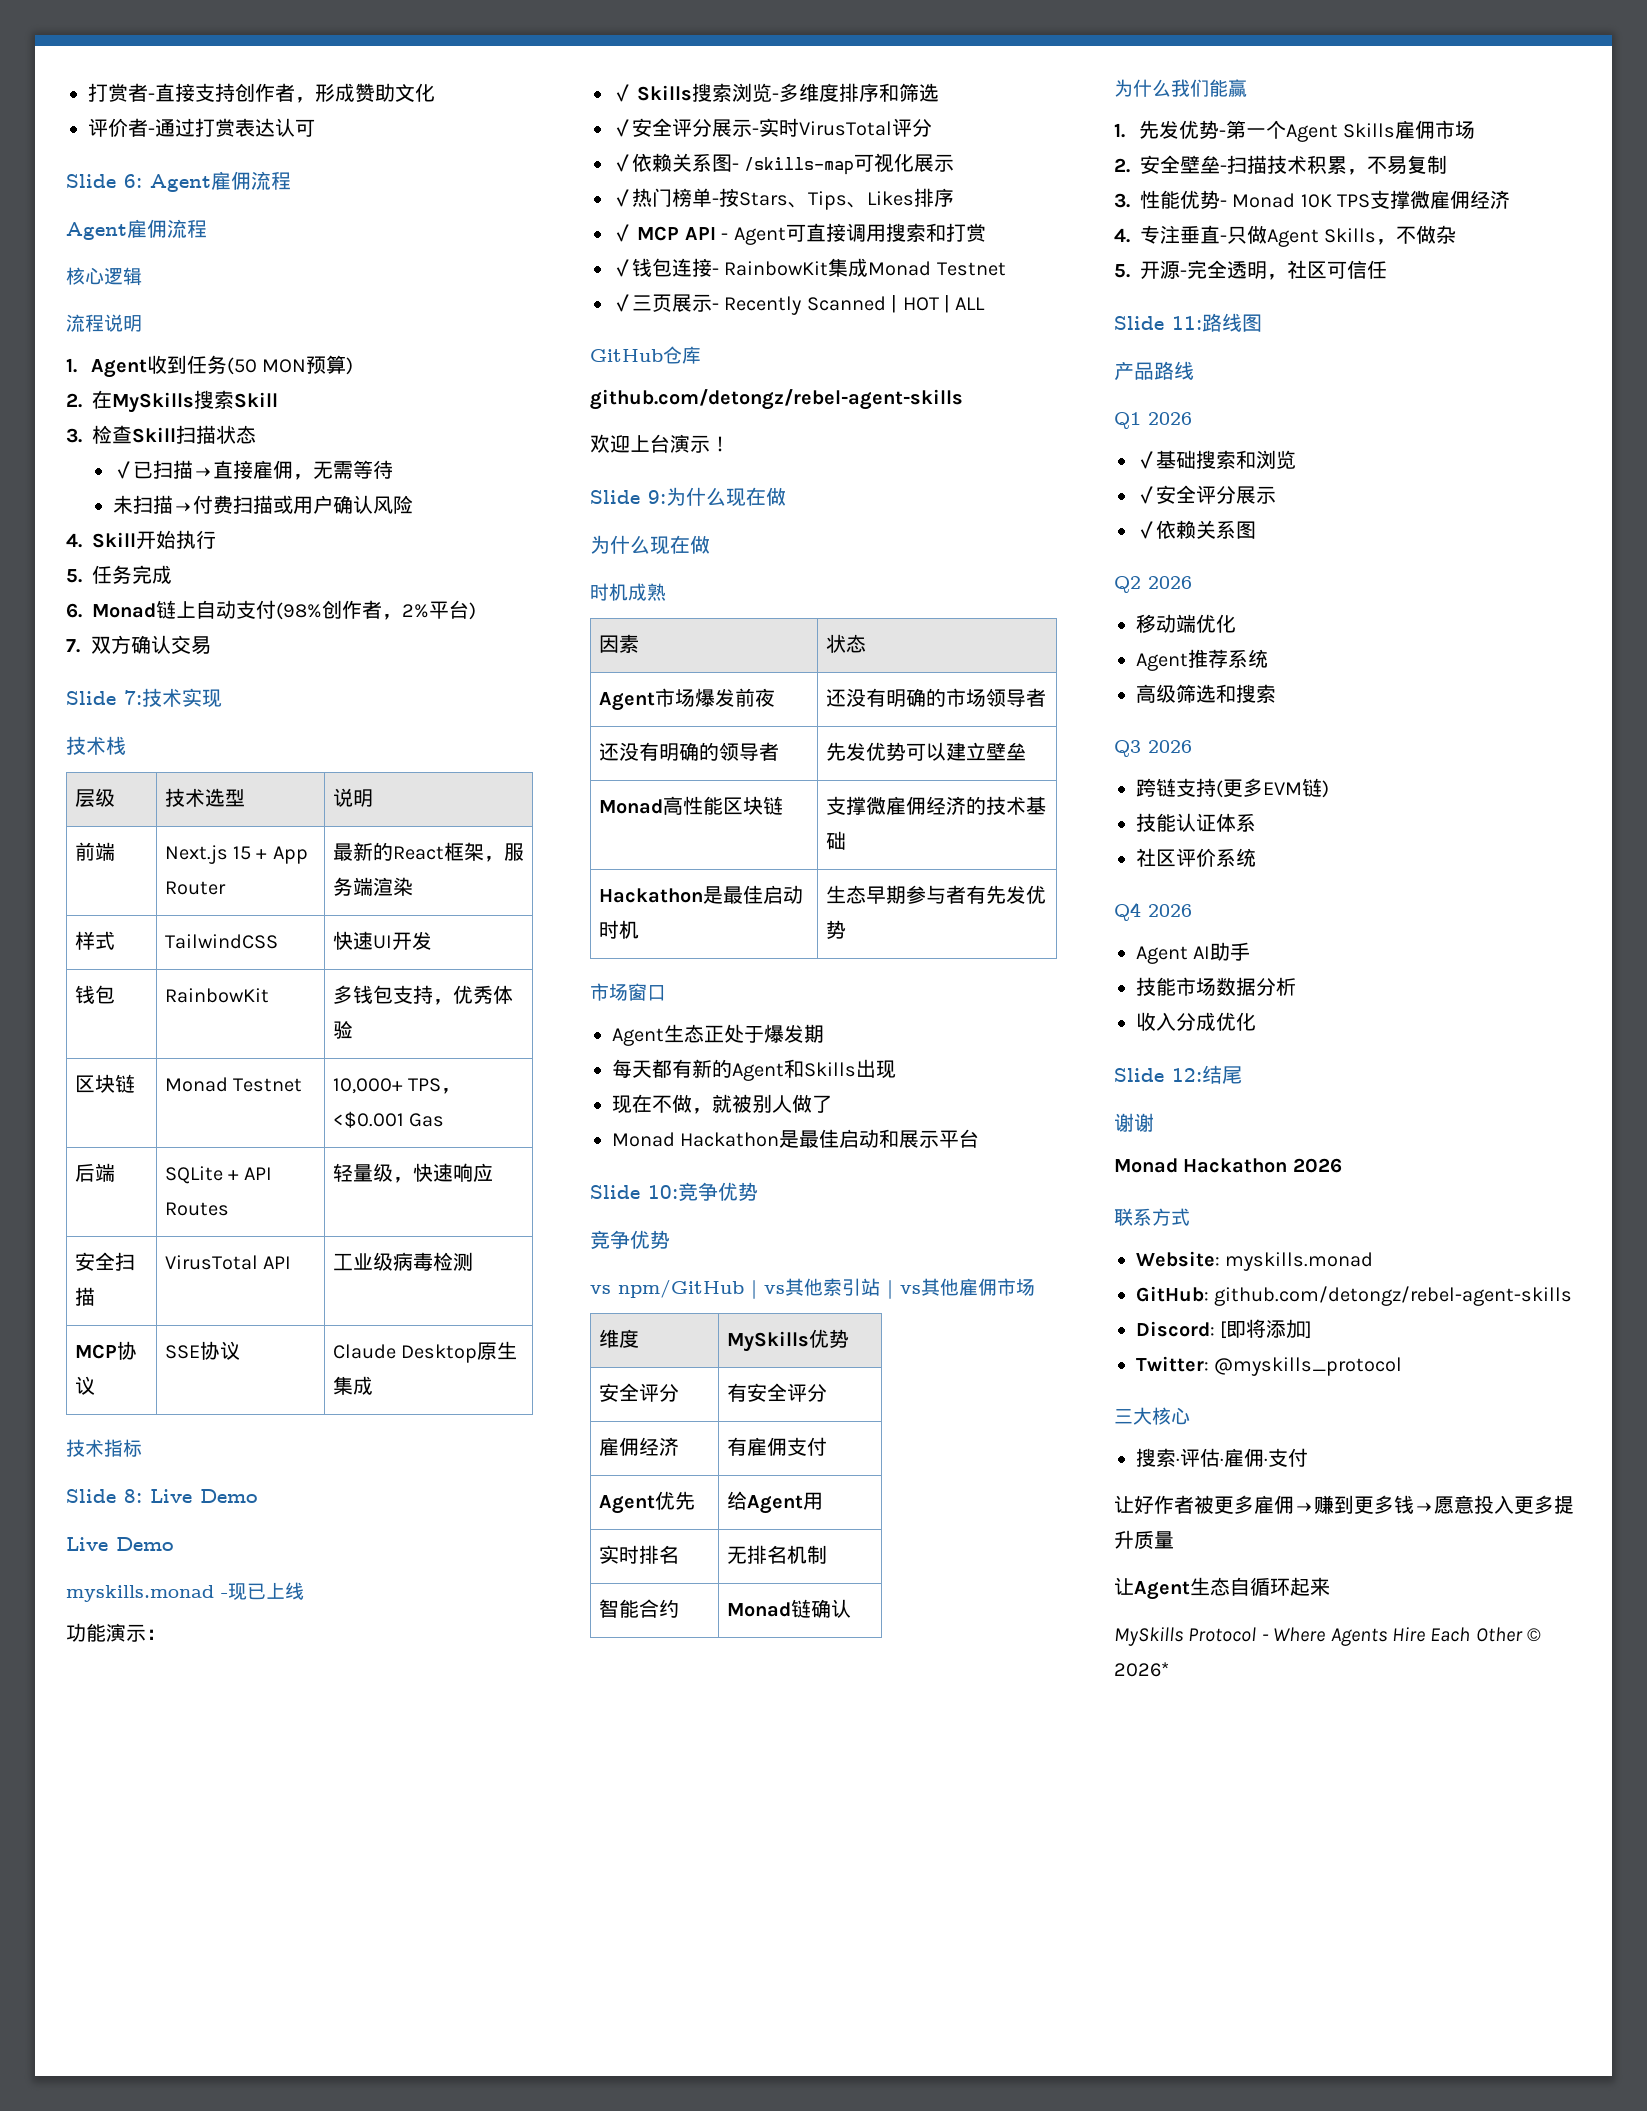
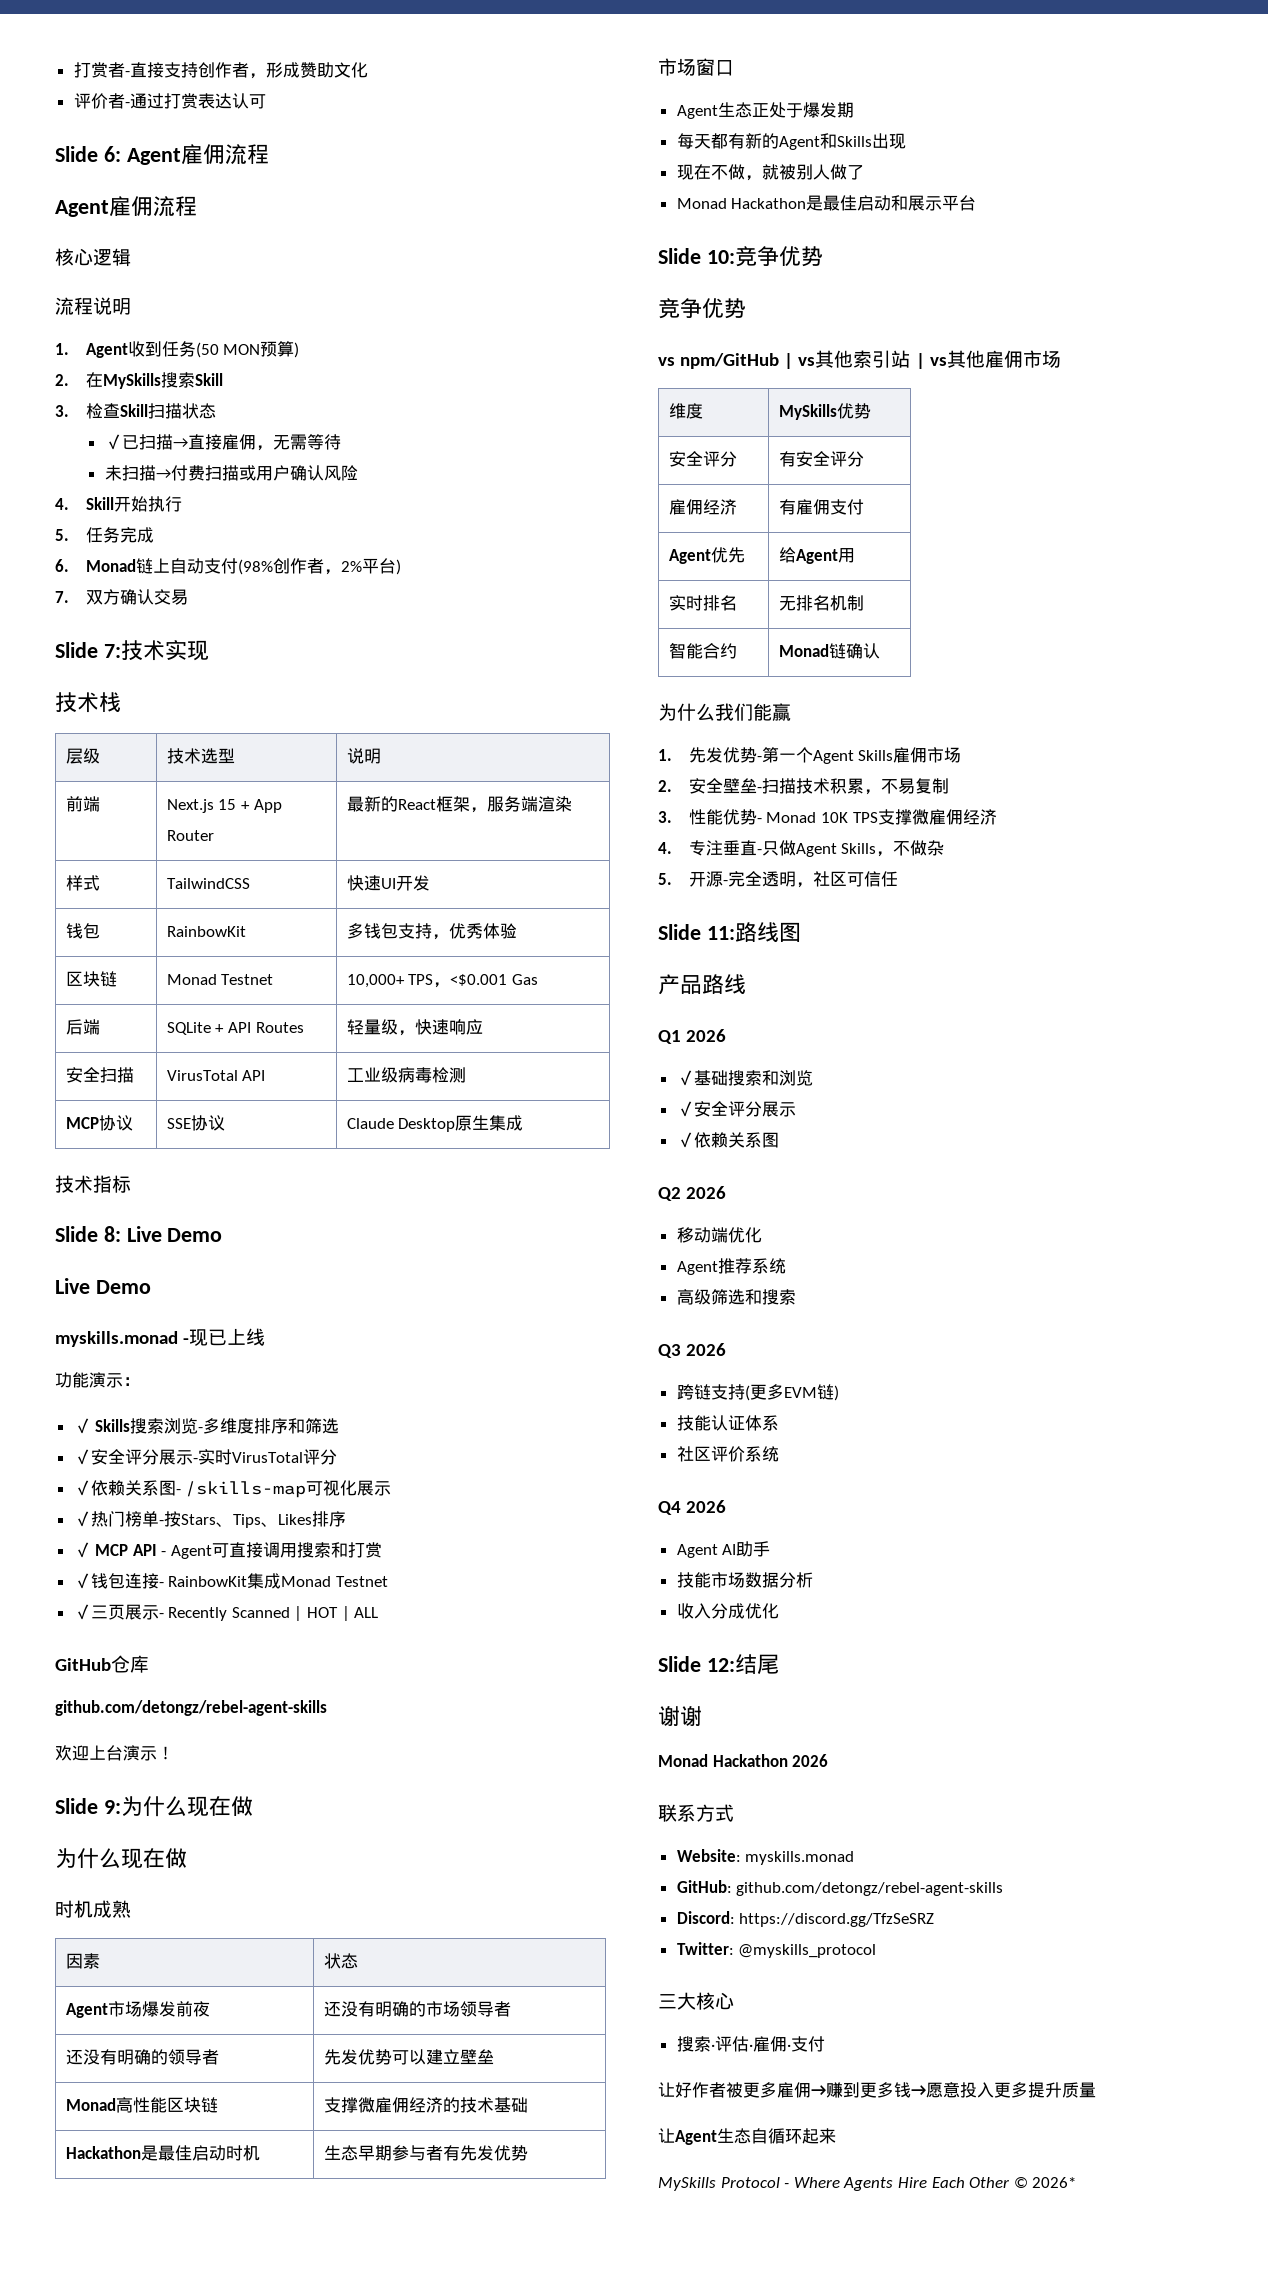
- Discord: [即将添加]
+ Discord: https://discord.gg/TfzSeSRZ

